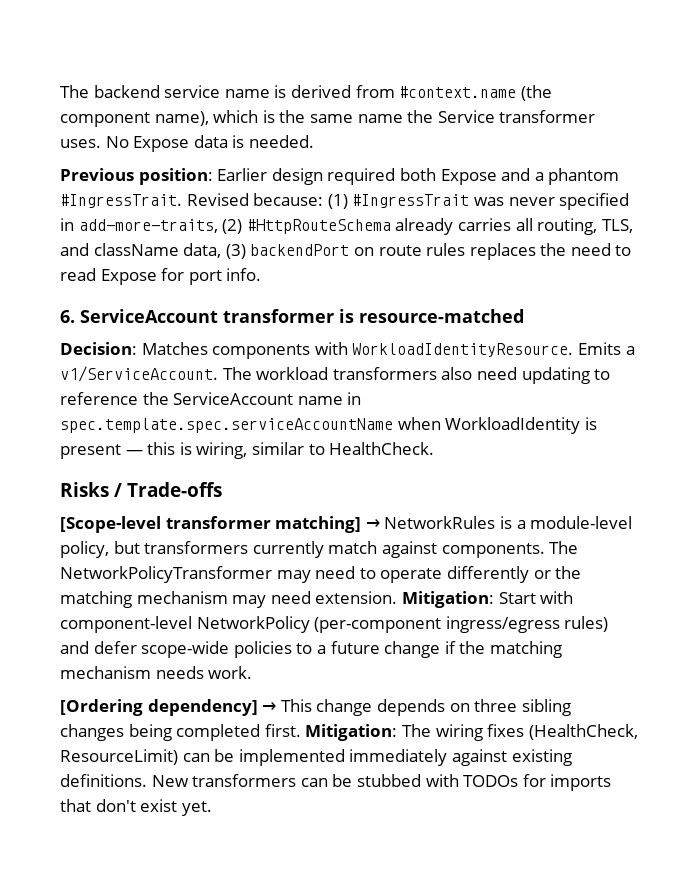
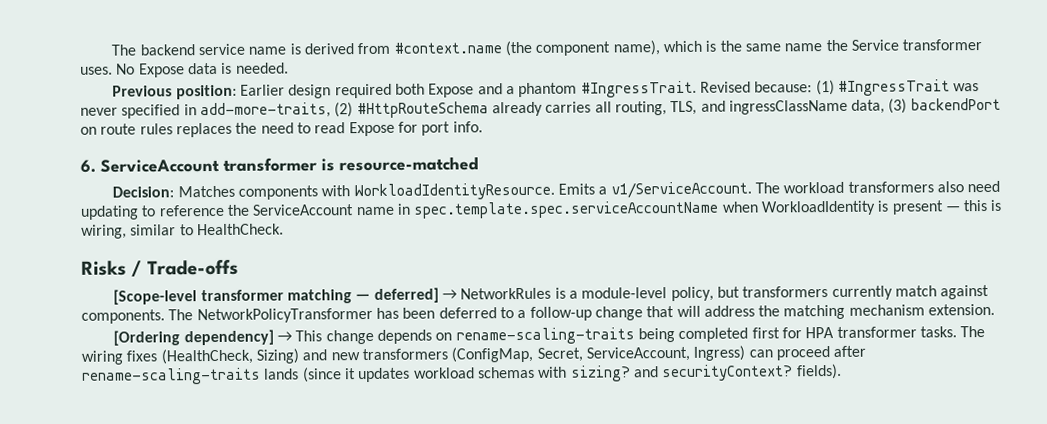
- Revised because: (1) #IngressTrait was never specified in add-more-traits, (2) #HttpRouteSchema already carries all routing, TLS, and className data, (3) backendPort on route rules replaces the need to read Expose for port info.
+ Revised because: (1) #IngressTrait was never specified in add-more-traits, (2) #HttpRouteSchema already carries all routing, TLS, and ingressClassName data, (3) backendPort on route rules replaces the need to read Expose for port info.
- [Scope-level transformer matching] → NetworkRules is a module-level policy, but transformers currently match against components.
+ [Scope-level transformer matching — deferred] → NetworkRules is a module-level policy, but transformers currently match against components.
- The NetworkPolicyTransformer may need to operate differently or the matching mechanism may need extension. Mitigation: Start with component-level NetworkPolicy (per-component ingress/egress rules) and defer scope-wide policies to a future change if the matching mechanism needs work.
+ The NetworkPolicyTransformer has been deferred to a follow-up change that will address the matching mechanism extension.
- [Ordering dependency] → This change depends on three sibling changes being completed first. Mitigation: The wiring fixes (HealthCheck, ResourceLimit) can be implemented immediately against existing definitions. New transformers can be stubbed with TODOs for imports that don't exist yet.
+ [Ordering dependency] → This change depends on rename-scaling-traits being completed first for HPA transformer tasks. The wiring fixes (HealthCheck, Sizing) and new transformers (ConfigMap, Secret, ServiceAccount, Ingress) can proceed after rename-scaling-traits lands (since it updates workload schemas with sizing? and securityContext? fields).

